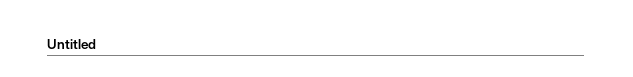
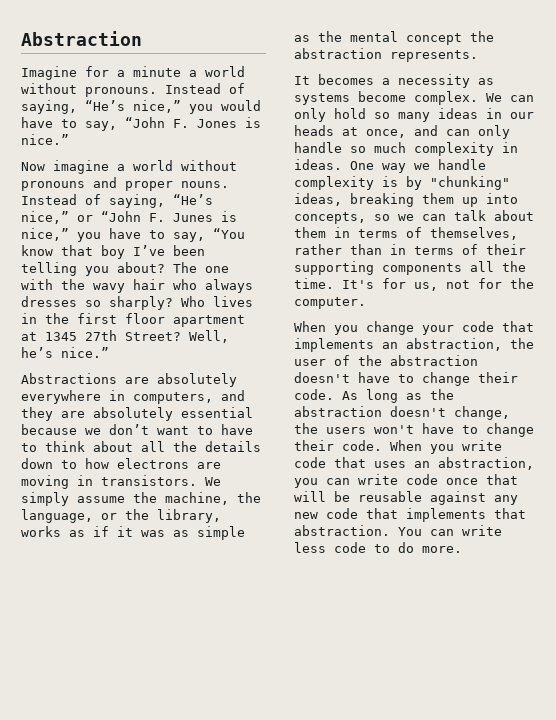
- Untitled
+ Abstraction
+ Imagine for a minute a world without pronouns. Instead of saying, “He’s nice,” you would have to say, “John F. Jones is nice.”
+ Now imagine a world without pronouns and proper nouns. Instead of saying, “He’s nice,” or “John F. Junes is nice,” you have to say, “You know that boy I’ve been telling you about? The one with the wavy hair who always dresses so sharply? Who lives in the first floor apartment at 1345 27th Street? Well, he’s nice.”
+ Abstractions are absolutely everywhere in computers, and they are absolutely essential because we don’t want to have to think about all the details down to how electrons are moving in transistors. We simply assume the machine, the language, or the library, works as if it was as simple as the mental concept the abstraction represents.
+ It becomes a necessity as systems become complex. We can only hold so many ideas in our heads at once, and can only handle so much complexity in ideas. One way we handle complexity is by "chunking" ideas, breaking them up into concepts, so we can talk about them in terms of themselves, rather than in terms of their supporting components all the time. It's for us, not for the computer.
+ When you change your code that implements an abstraction, the user of the abstraction doesn't have to change their code. As long as the abstraction doesn't change, the users won't have to change their code. When you write code that uses an abstraction, you can write code once that will be reusable against any new code that implements that abstraction. You can write less code to do more.

